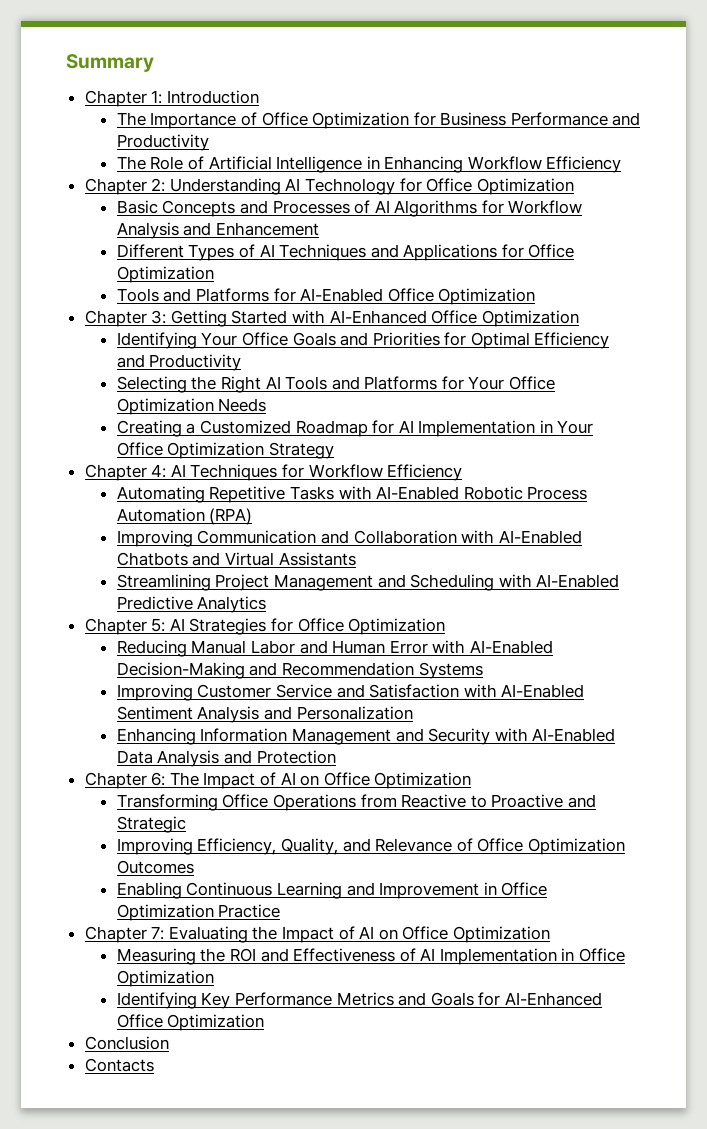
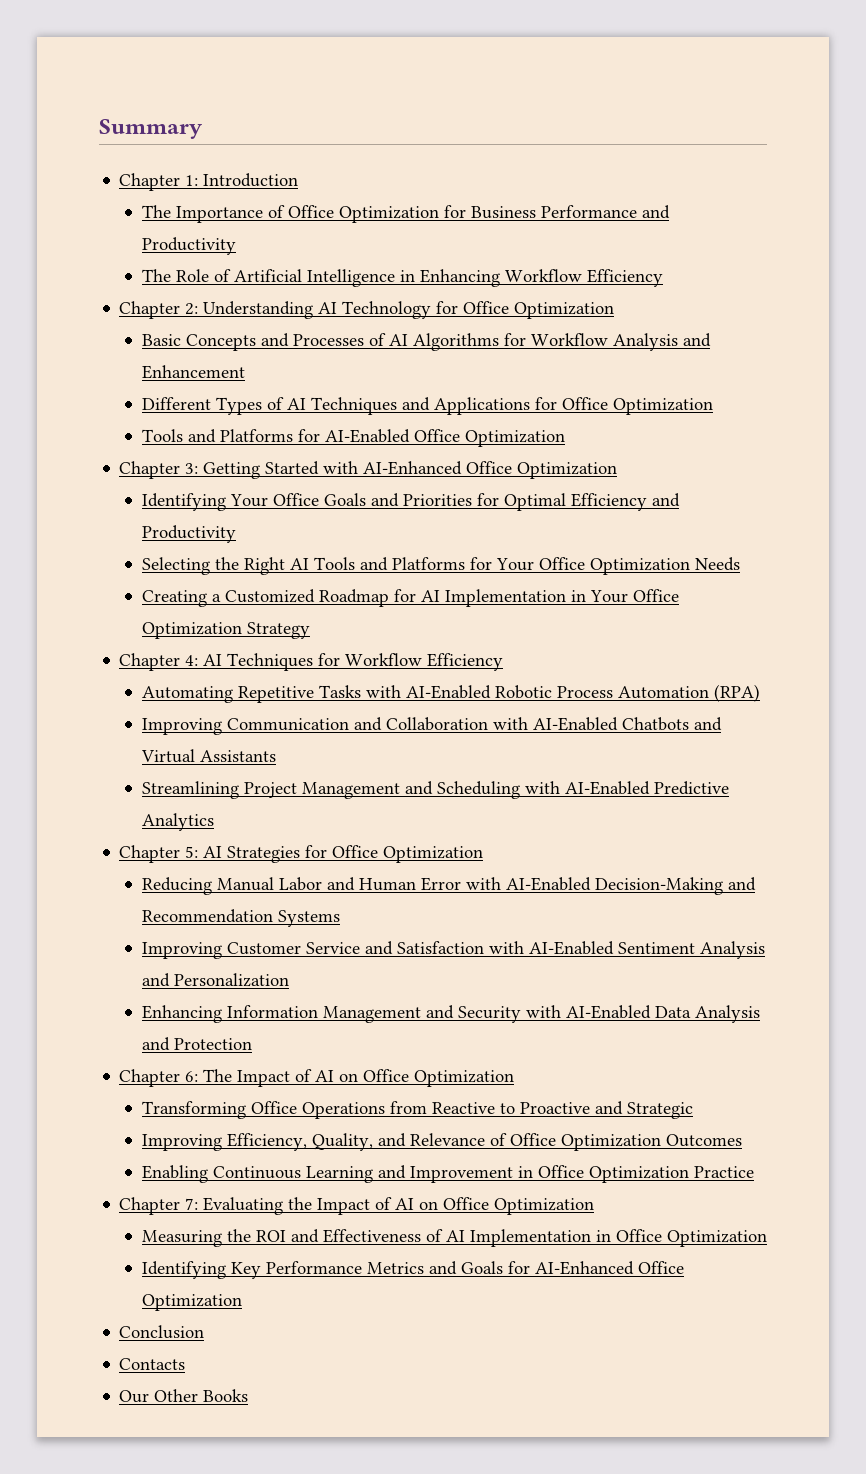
+ Our Other Books

